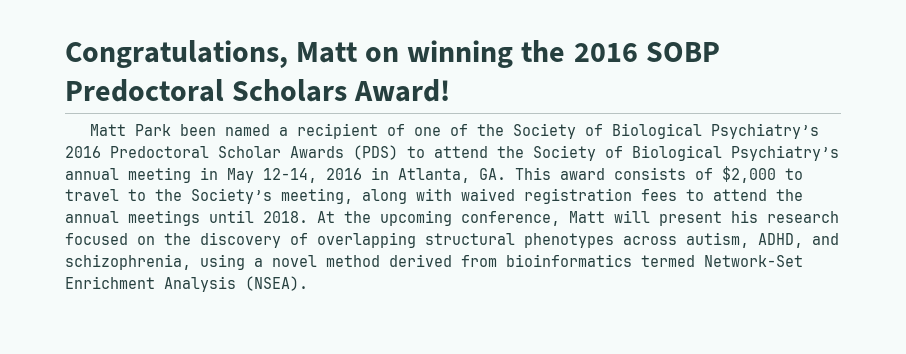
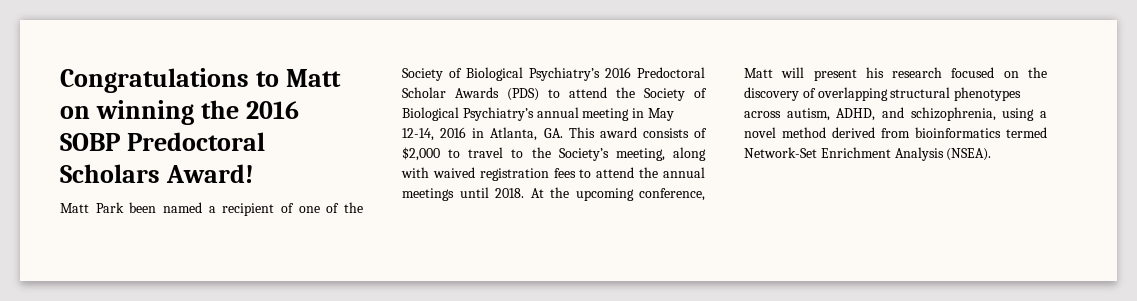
- Congratulations, Matt on winning the 2016 SOBP Predoctoral Scholars Award!
+ Congratulations to Matt on winning the 2016 SOBP Predoctoral Scholars Award!

